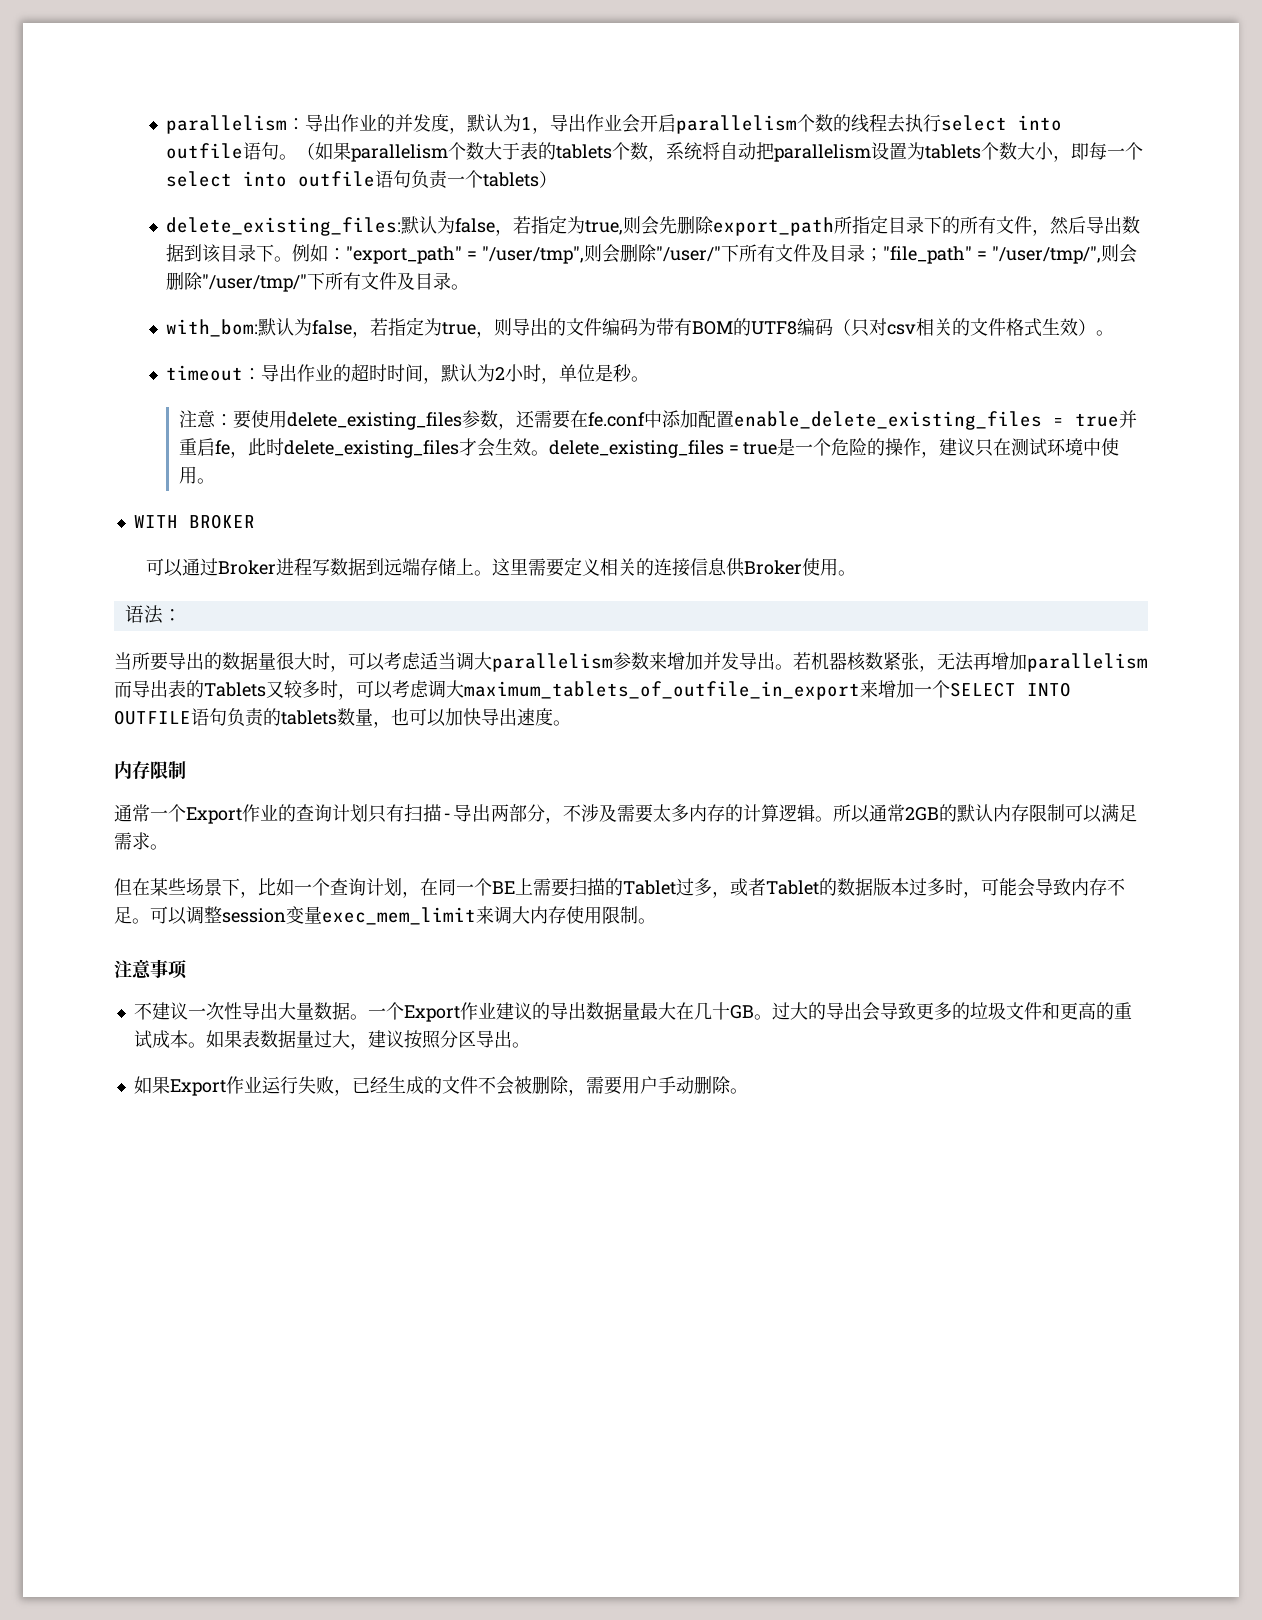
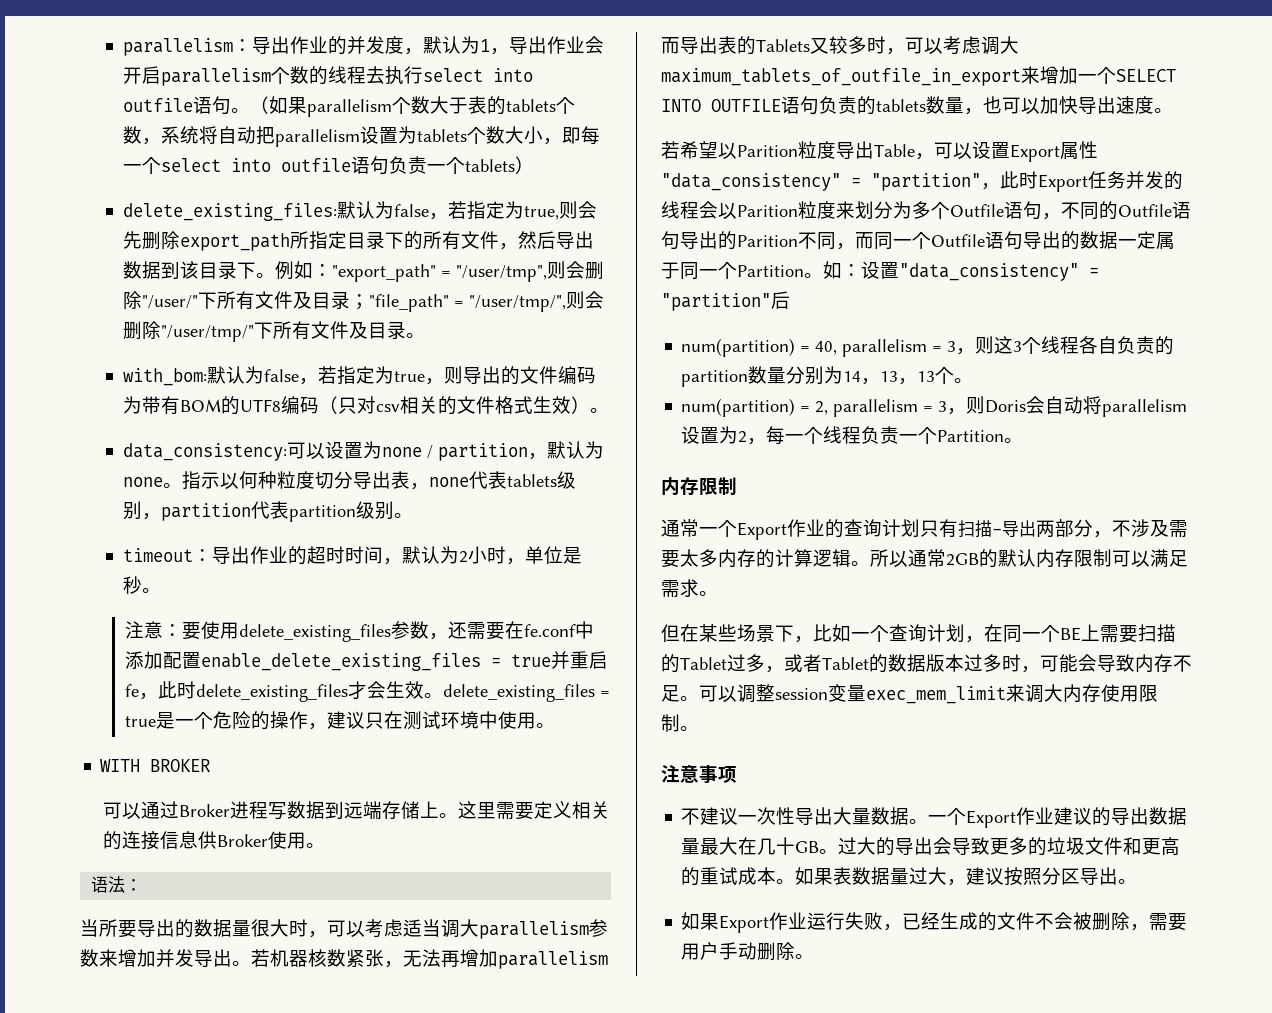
+ data_consistency:可以设置为none / partition，默认为none。指示以何种粒度切分导出表，none代表tablets级别，partition代表partition级别。
+ 若希望以Parition粒度导出Table，可以设置Export属性"data_consistency" = "partition"，此时Export任务并发的线程会以Parition粒度来划分为多个Outfile语句，不同的Outfile语句导出的Parition不同，而同一个Outfile语句导出的数据一定属于同一个Partition。如：设置"data_consistency" = "partition"后
+ num(partition) = 40, parallelism = 3，则这3个线程各自负责的partition数量分别为14，13，13个。
+ num(partition) = 2, parallelism = 3，则Doris会自动将parallelism设置为2，每一个线程负责一个Partition。

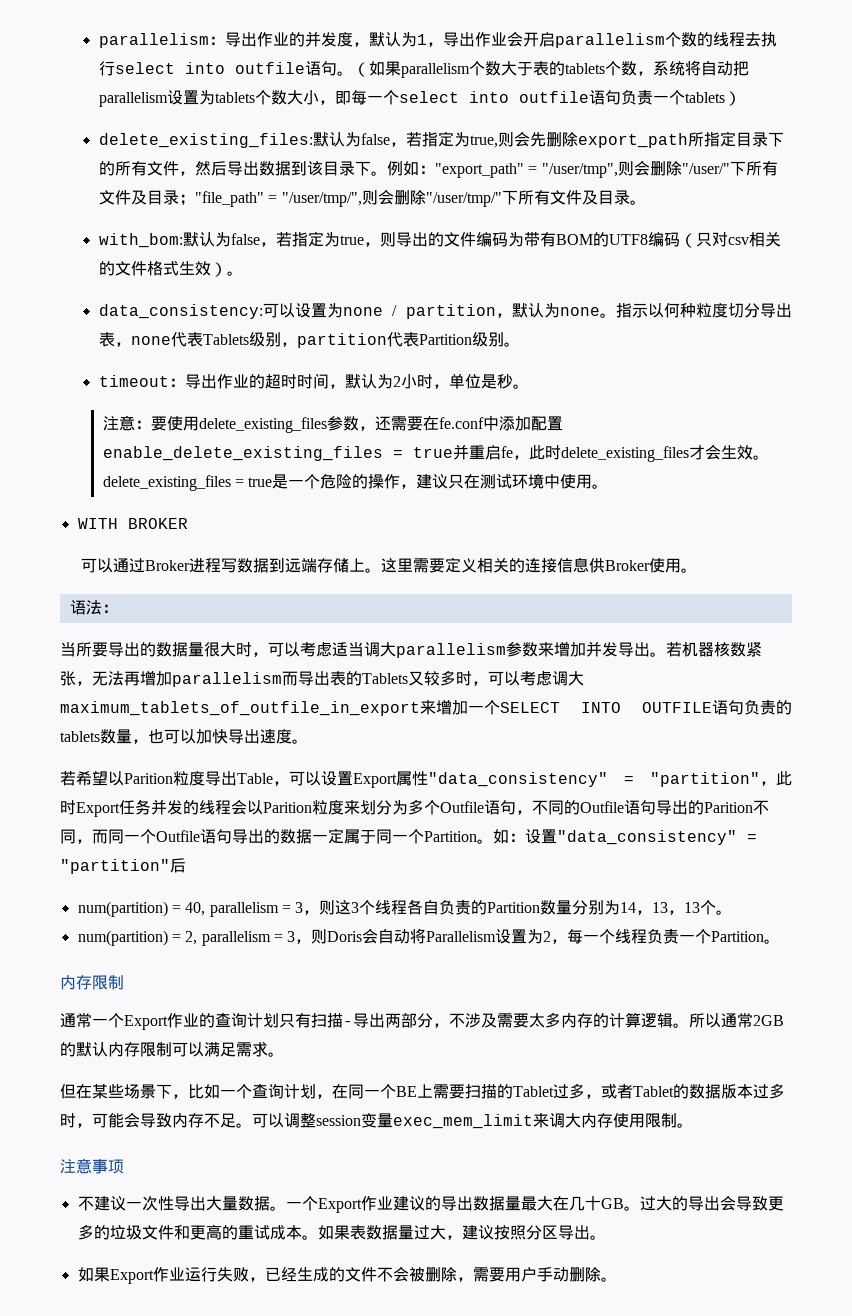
- 指示以何种粒度切分导出表，none代表tablets级别，partition代表partition级别。
+ 指示以何种粒度切分导出表，none代表Tablets级别，partition代表Partition级别。
- num(partition) = 40, parallelism = 3，则这3个线程各自负责的partition数量分别为14，13，13个。
+ num(partition) = 40, parallelism = 3，则这3个线程各自负责的Partition数量分别为14，13，13个。
- num(partition) = 2, parallelism = 3，则Doris会自动将parallelism设置为2，每一个线程负责一个Partition。
+ num(partition) = 2, parallelism = 3，则Doris会自动将Parallelism设置为2，每一个线程负责一个Partition。

